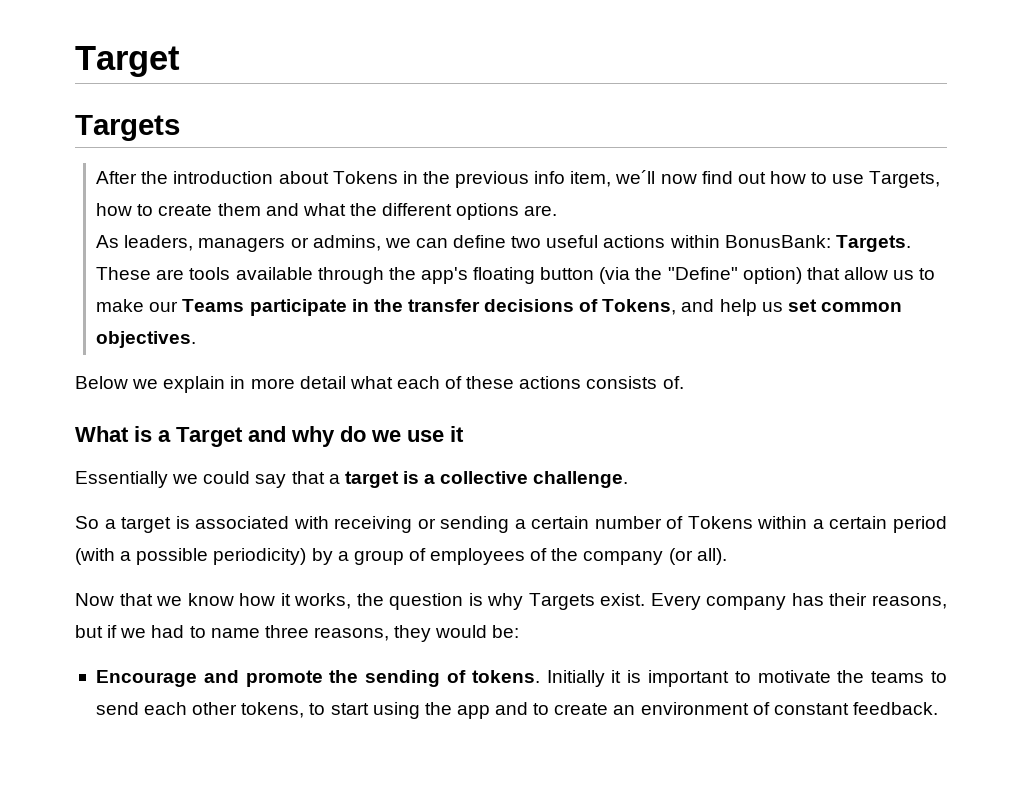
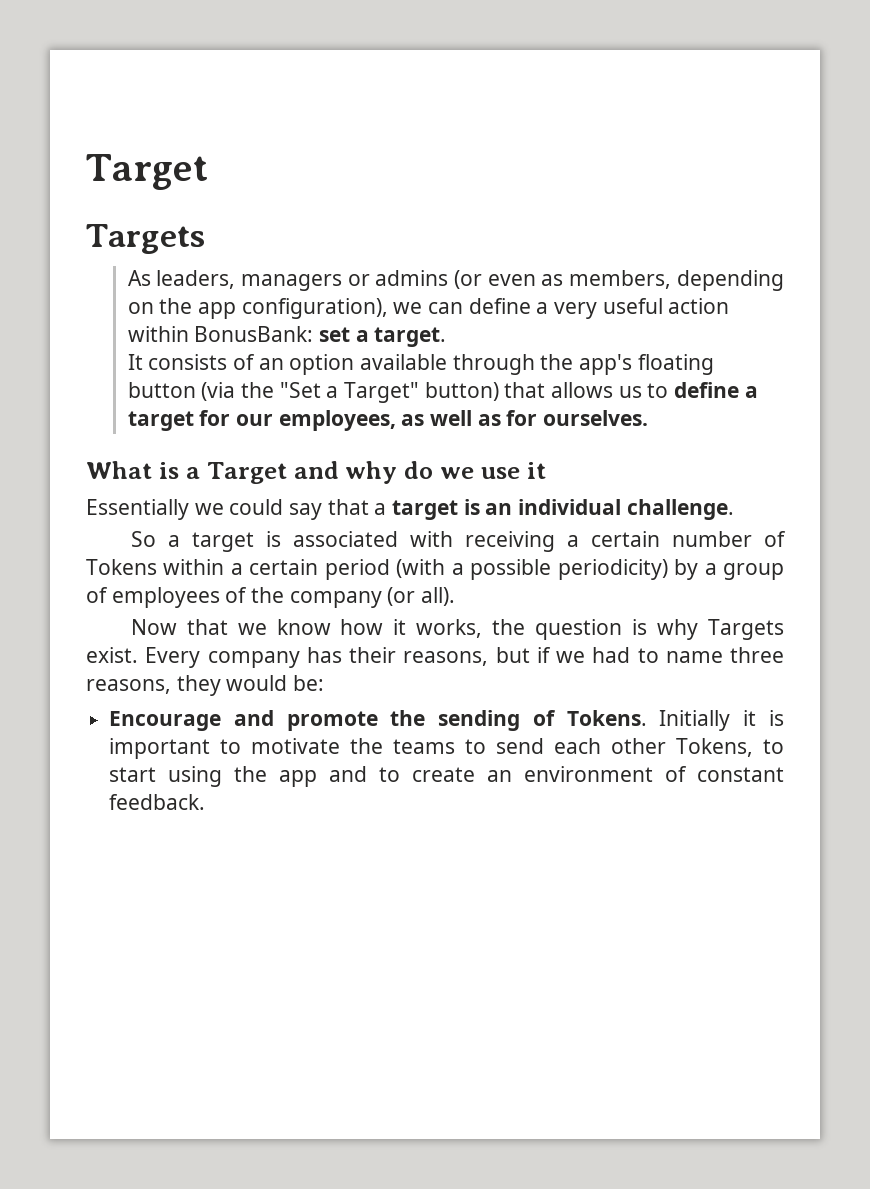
- After the introduction about Tokens in the previous info item, we´ll now find out how to use Targets, how to create them and what the different options are.
- As leaders, managers or admins, we can define two useful actions within BonusBank: Targets. These are tools available through the app's floating button (via the "Define" option) that allow us to make our Teams participate in the transfer decisions of Tokens, and help us set common objectives.
- Below we explain in more detail what each of these actions consists of.
+ As leaders, managers or admins (or even as members, depending on the app configuration), we can define a very useful action within BonusBank: set a target.
+ It consists of an option available through the app's floating button (via the "Set a Target" button) that allows us to define a target for our employees, as well as for ourselves.
- Essentially we could say that a target is a collective challenge.
+ Essentially we could say that a target is an individual challenge.
- So a target is associated with receiving or sending a certain number of Tokens within a certain period (with a possible periodicity) by a group of employees of the company (or all).
+ So a target is associated with receiving a certain number of Tokens within a certain period (with a possible periodicity) by a group of employees of the company (or all).
- Encourage and promote the sending of tokens.
+ Encourage and promote the sending of Tokens.
- Initially it is important to motivate the teams to send each other tokens, to start using the app and to create an environment of constant feedback.
+ Initially it is important to motivate the teams to send each other Tokens, to start using the app and to create an environment of constant feedback.

